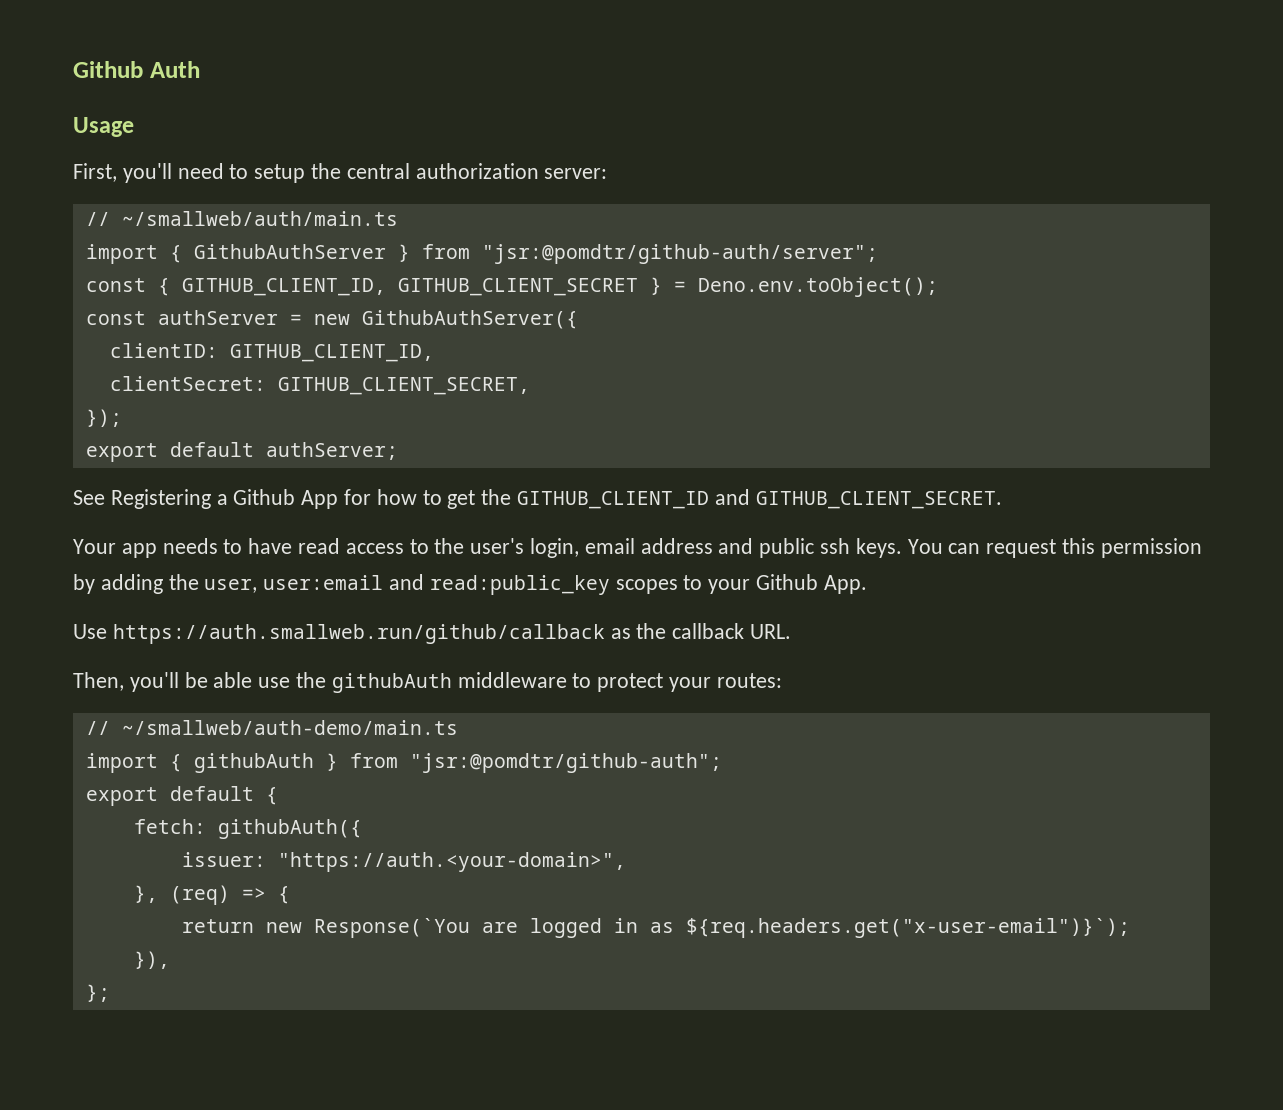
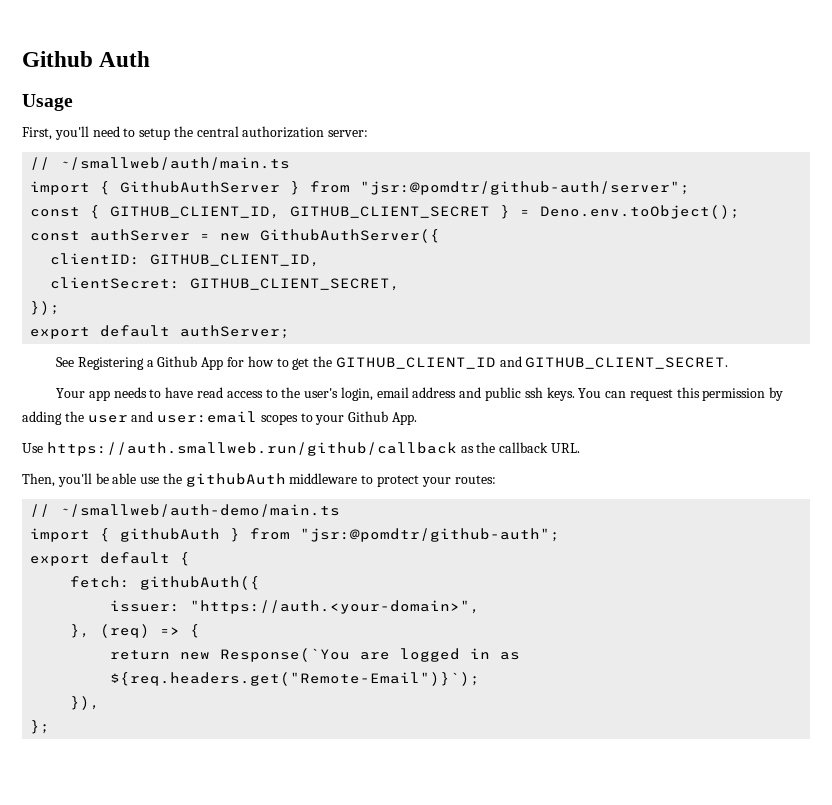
- You can request this permission by adding the user, user:email and read:public_key scopes to your Github App.
+ You can request this permission by adding the user and user:email scopes to your Github App.
- return new Response(`You are logged in as ${req.headers.get("x-user-email")}`);
+ return new Response(`You are logged in as ${req.headers.get("Remote-Email")}`);

